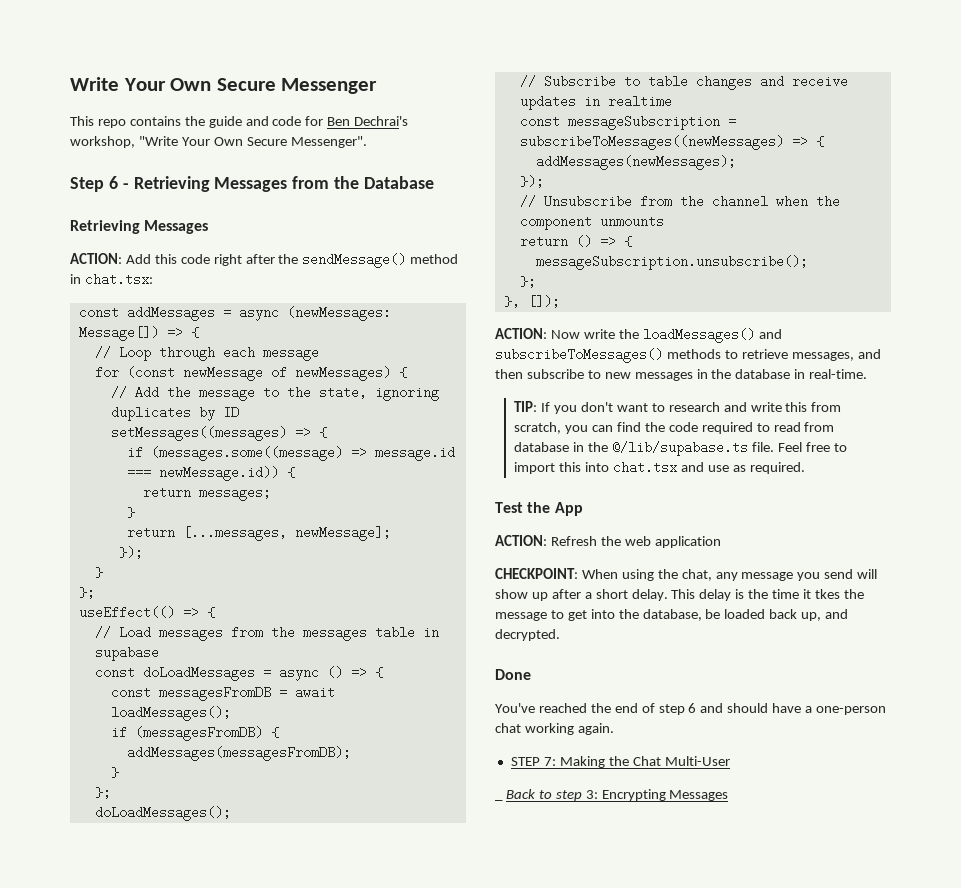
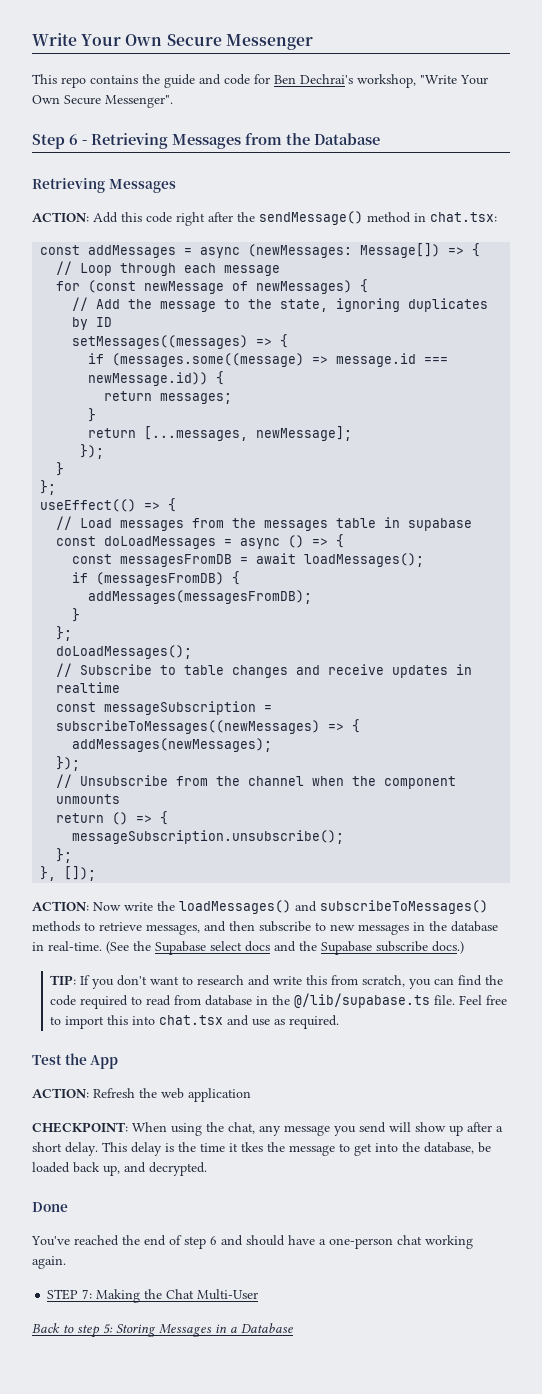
+ (See the Supabase select docs and the Supabase subscribe docs.)
- _ Back to step 3: Encrypting Messages
+ Back to step 5: Storing Messages in a Database

